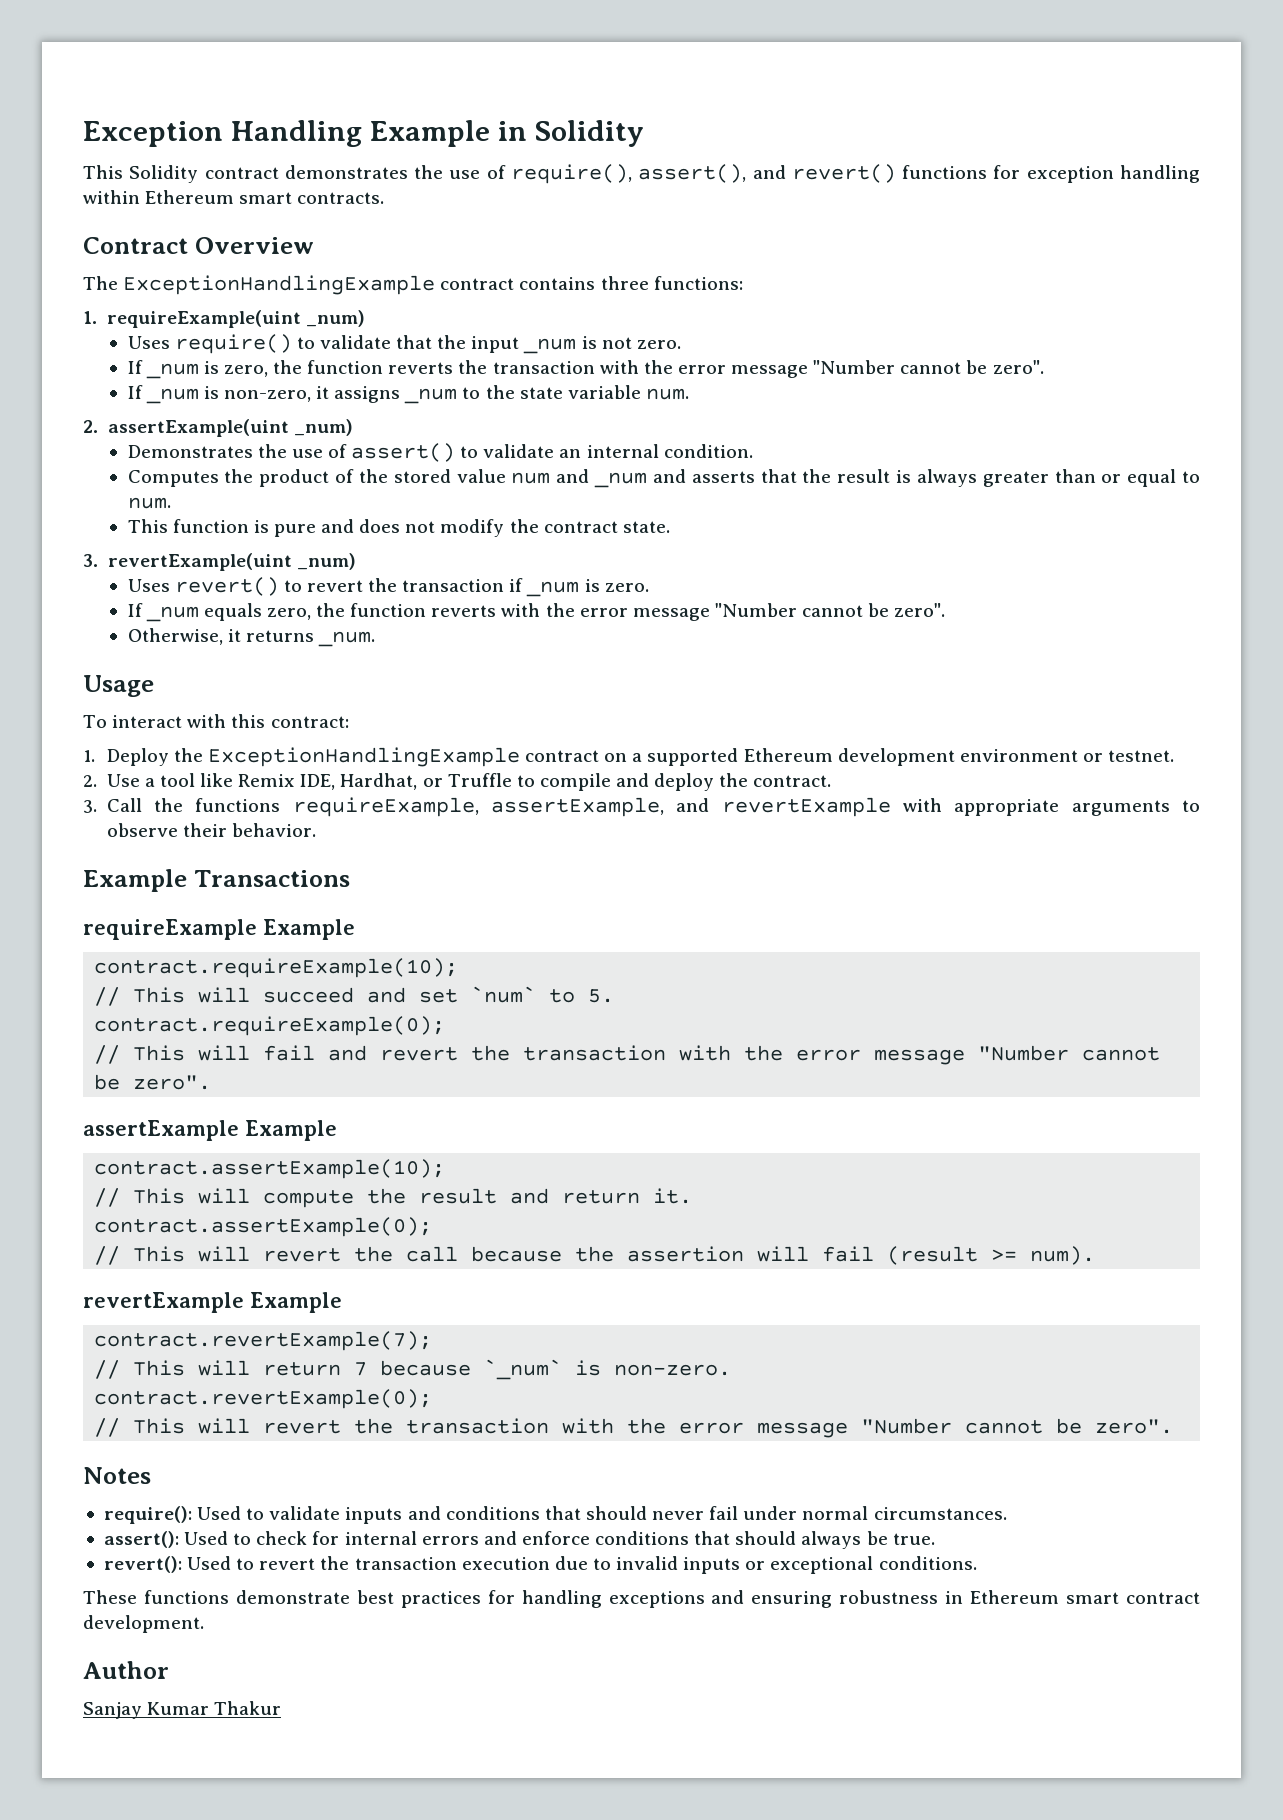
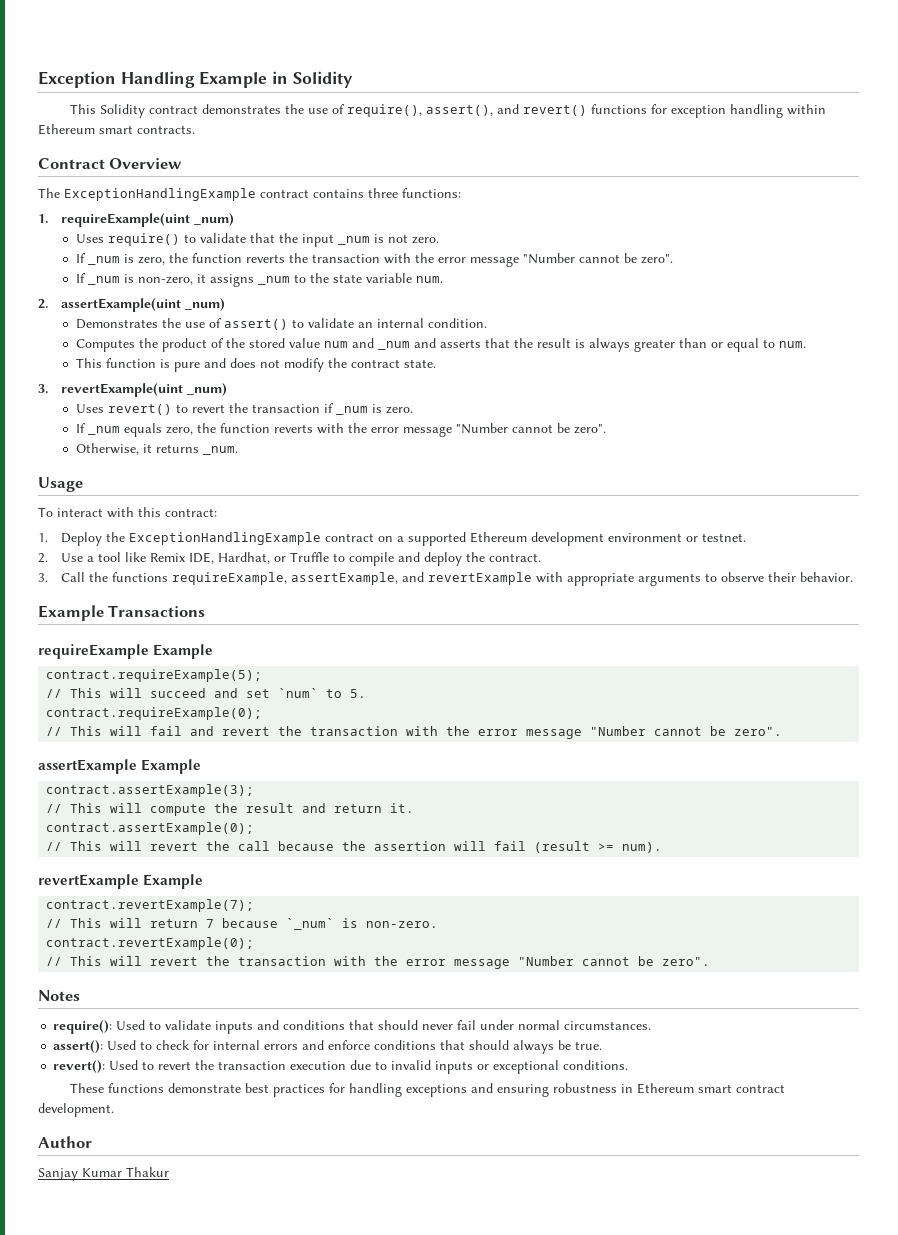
- contract.requireExample(10);
+ contract.requireExample(5);
- contract.assertExample(10);
+ contract.assertExample(3);

